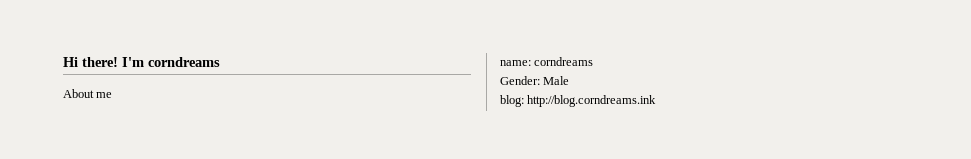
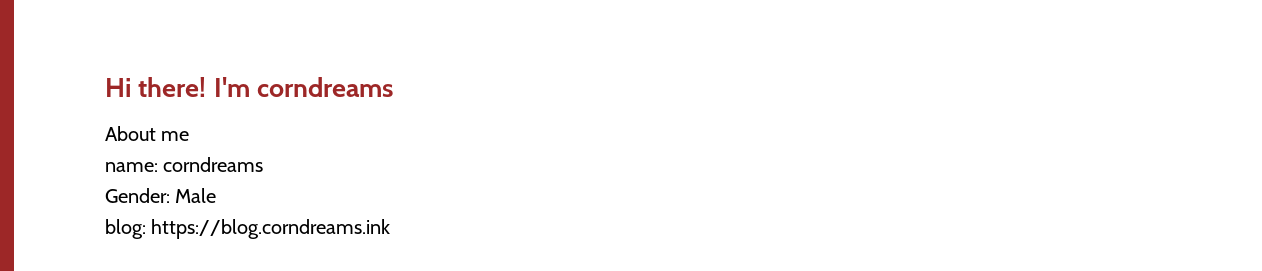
- blog: http://blog.corndreams.ink
+ blog: https://blog.corndreams.ink

